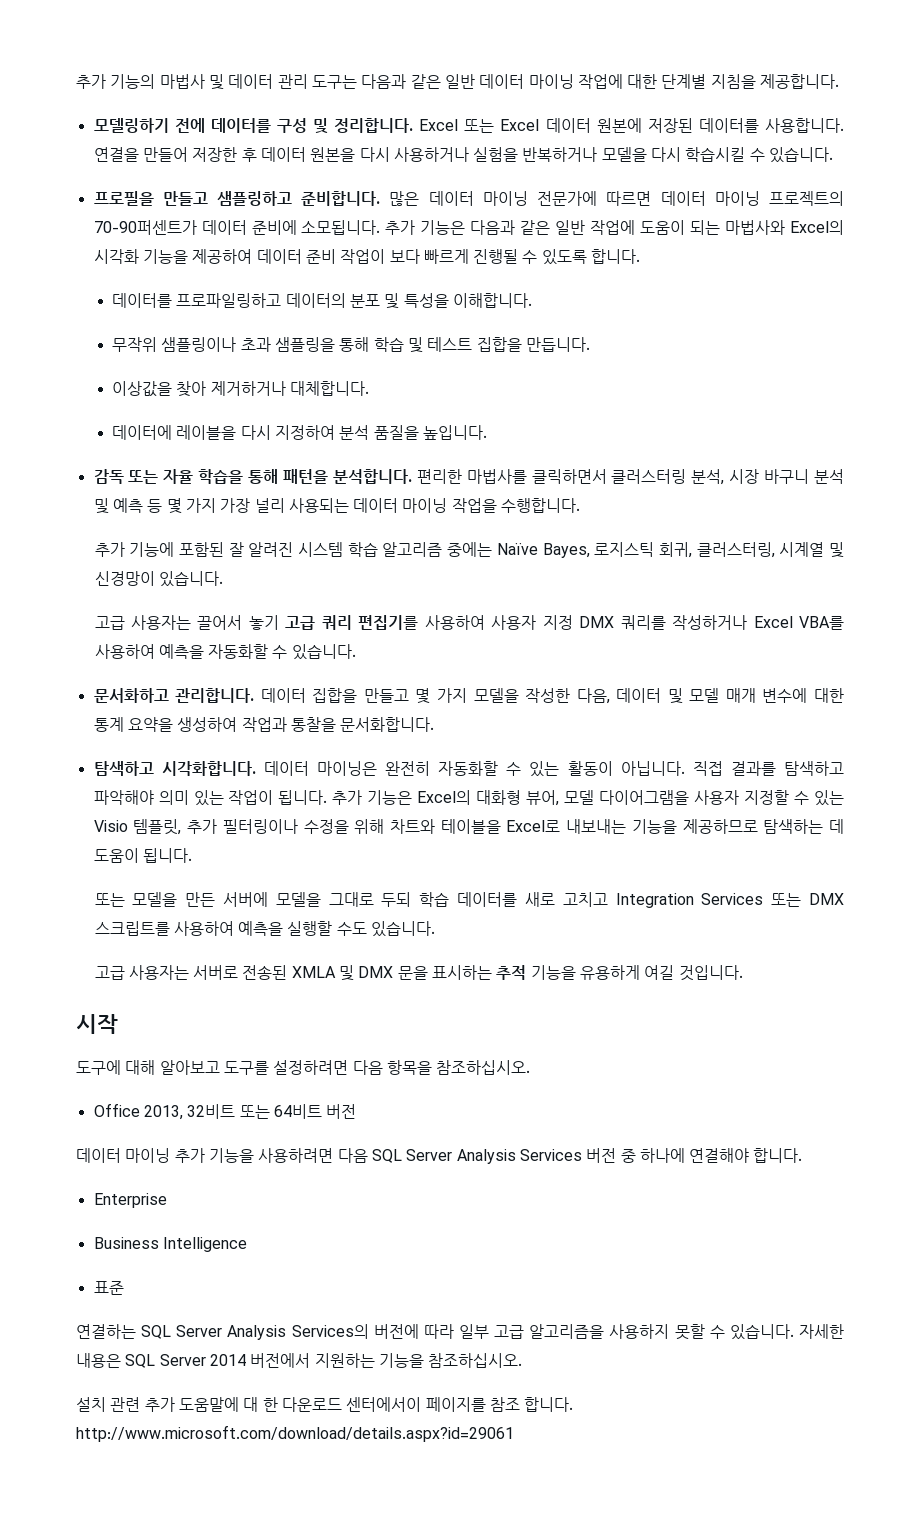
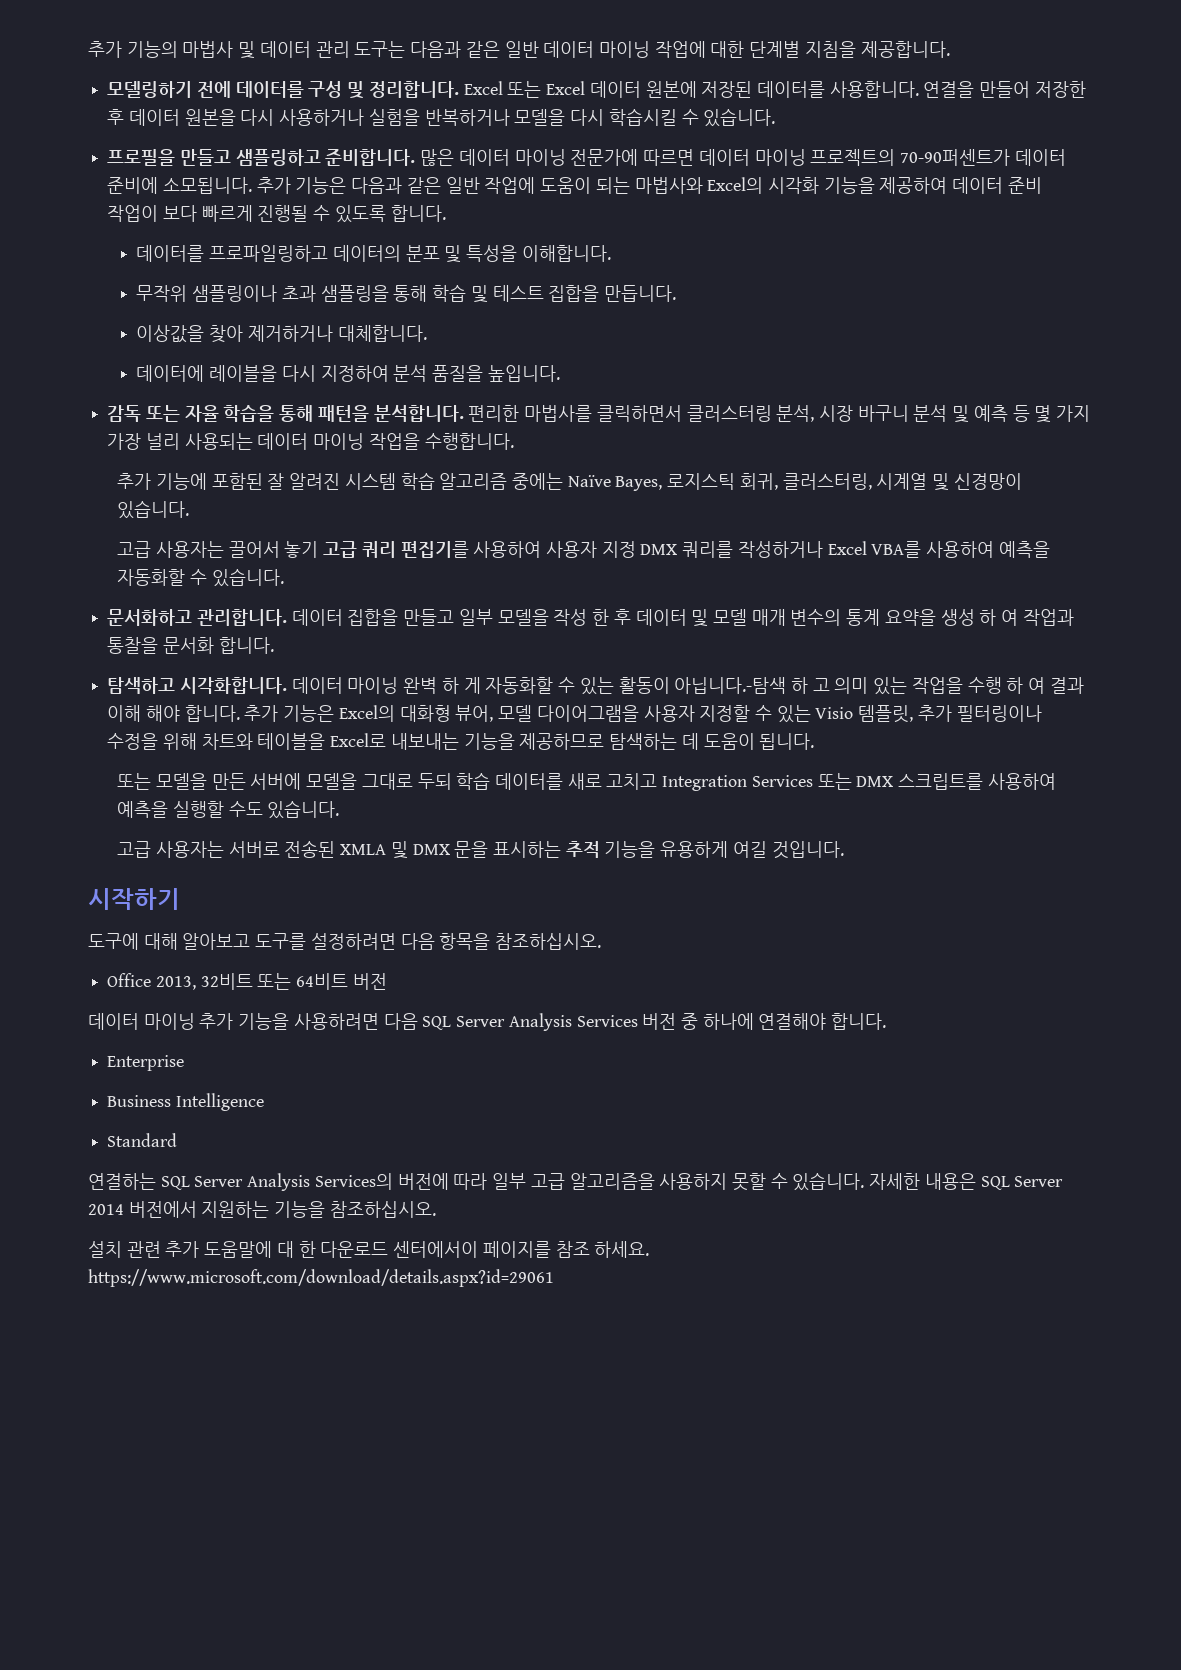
- 데이터 집합을 만들고 몇 가지 모델을 작성한 다음, 데이터 및 모델 매개 변수에 대한 통계 요약을 생성하여 작업과 통찰을 문서화합니다.
- 탐색하고 시각화합니다. 데이터 마이닝은 완전히 자동화할 수 있는 활동이 아닙니다. 직접 결과를 탐색하고 파악해야 의미 있는 작업이 됩니다.
+ 데이터 집합을 만들고 일부 모델을 작성 한 후 데이터 및 모델 매개 변수의 통계 요약을 생성 하 여 작업과 통찰을 문서화 합니다.
+ 탐색하고 시각화합니다. 데이터 마이닝 완벽 하 게 자동화할 수 있는 활동이 아닙니다.-탐색 하 고 의미 있는 작업을 수행 하 여 결과 이해 해야 합니다.
- 시작
+ 시작하기
- 표준
+ Standard
- 설치 관련 추가 도움말에 대 한 다운로드 센터에서이 페이지를 참조 합니다. http://www.microsoft.com/download/details.aspx?id=29061
+ 설치 관련 추가 도움말에 대 한 다운로드 센터에서이 페이지를 참조 하세요. https://www.microsoft.com/download/details.aspx?id=29061

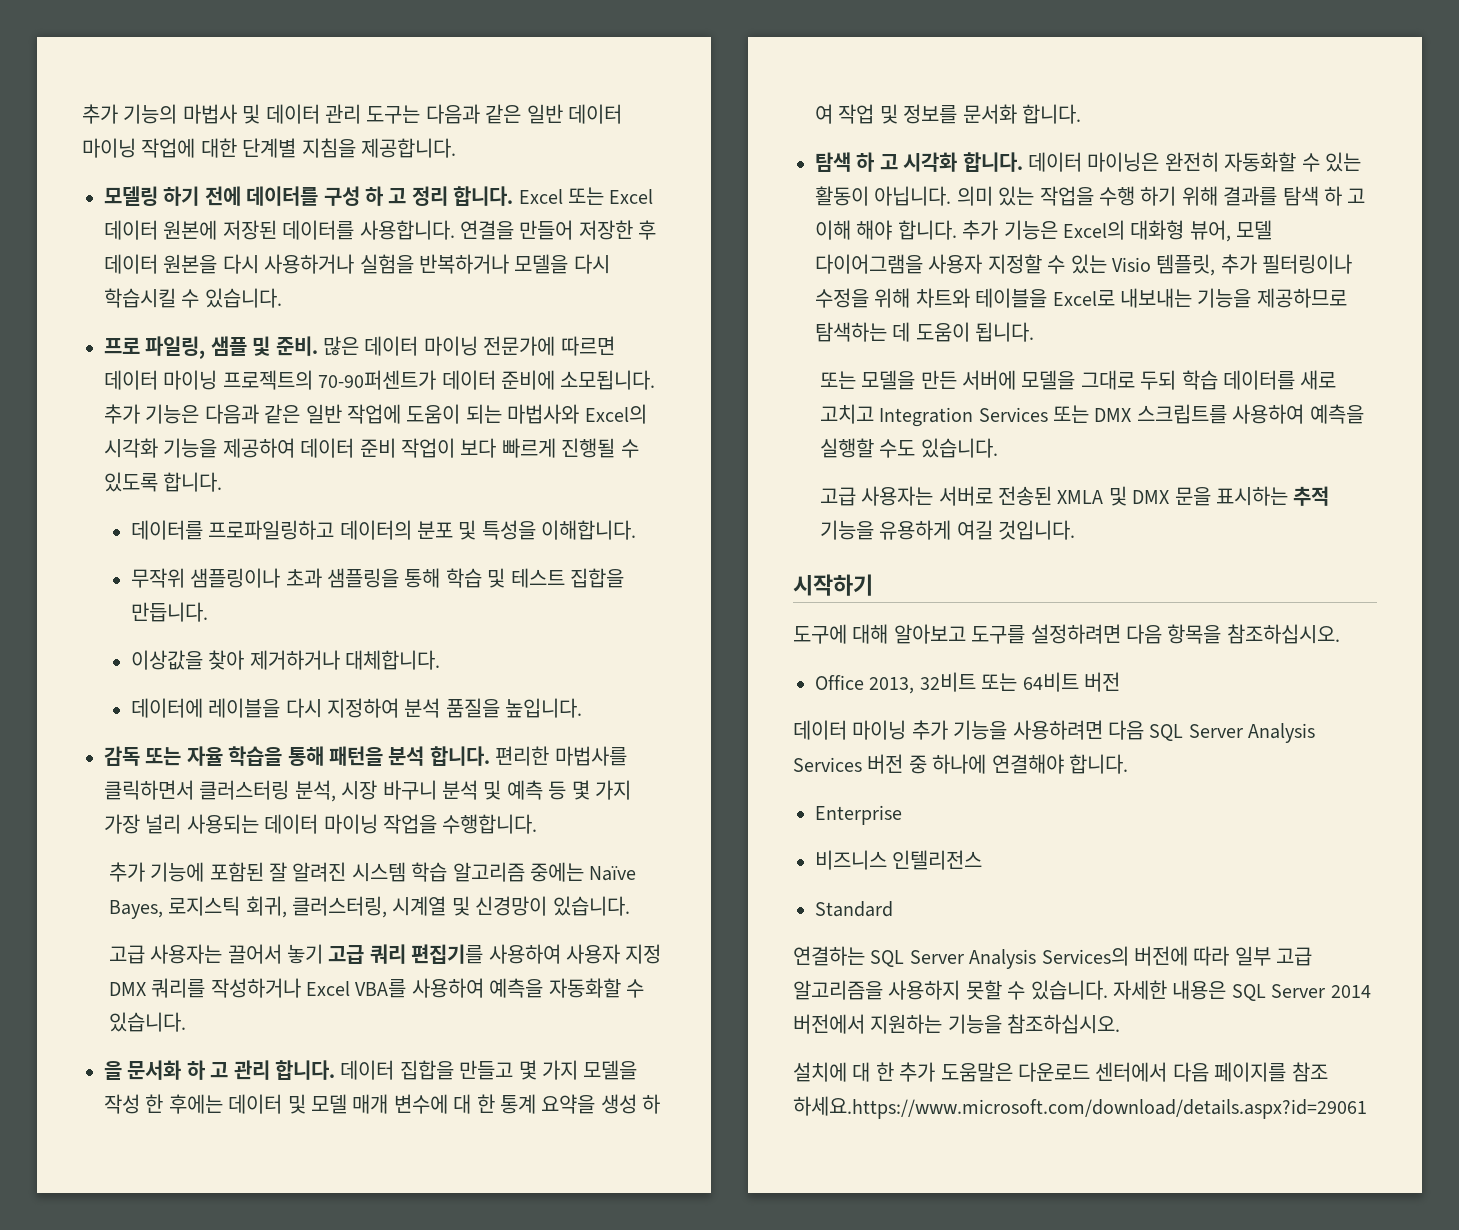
- 모델링하기 전에 데이터를 구성 및 정리합니다.
+ 모델링 하기 전에 데이터를 구성 하 고 정리 합니다.
- 프로필을 만들고 샘플링하고 준비합니다.
+ 프로 파일링, 샘플 및 준비.
- 감독 또는 자율 학습을 통해 패턴을 분석합니다.
+ 감독 또는 자율 학습을 통해 패턴을 분석 합니다.
- 문서화하고 관리합니다.
+ 을 문서화 하 고 관리 합니다.
- 데이터 집합을 만들고 일부 모델을 작성 한 후 데이터 및 모델 매개 변수의 통계 요약을 생성 하 여 작업과 통찰을 문서화 합니다.
+ 데이터 집합을 만들고 몇 가지 모델을 작성 한 후에는 데이터 및 모델 매개 변수에 대 한 통계 요약을 생성 하 여 작업 및 정보를 문서화 합니다.
- 탐색하고 시각화합니다. 데이터 마이닝 완벽 하 게 자동화할 수 있는 활동이 아닙니다.-탐색 하 고 의미 있는 작업을 수행 하 여 결과 이해 해야 합니다.
+ 탐색 하 고 시각화 합니다. 데이터 마이닝은 완전히 자동화할 수 있는 활동이 아닙니다. 의미 있는 작업을 수행 하기 위해 결과를 탐색 하 고 이해 해야 합니다.
- Business Intelligence
+ 비즈니스 인텔리전스
- 설치 관련 추가 도움말에 대 한 다운로드 센터에서이 페이지를 참조 하세요. https://www.microsoft.com/download/details.aspx?id=29061
+ 설치에 대 한 추가 도움말은 다운로드 센터에서 다음 페이지를 참조 하세요.https://www.microsoft.com/download/details.aspx?id=29061

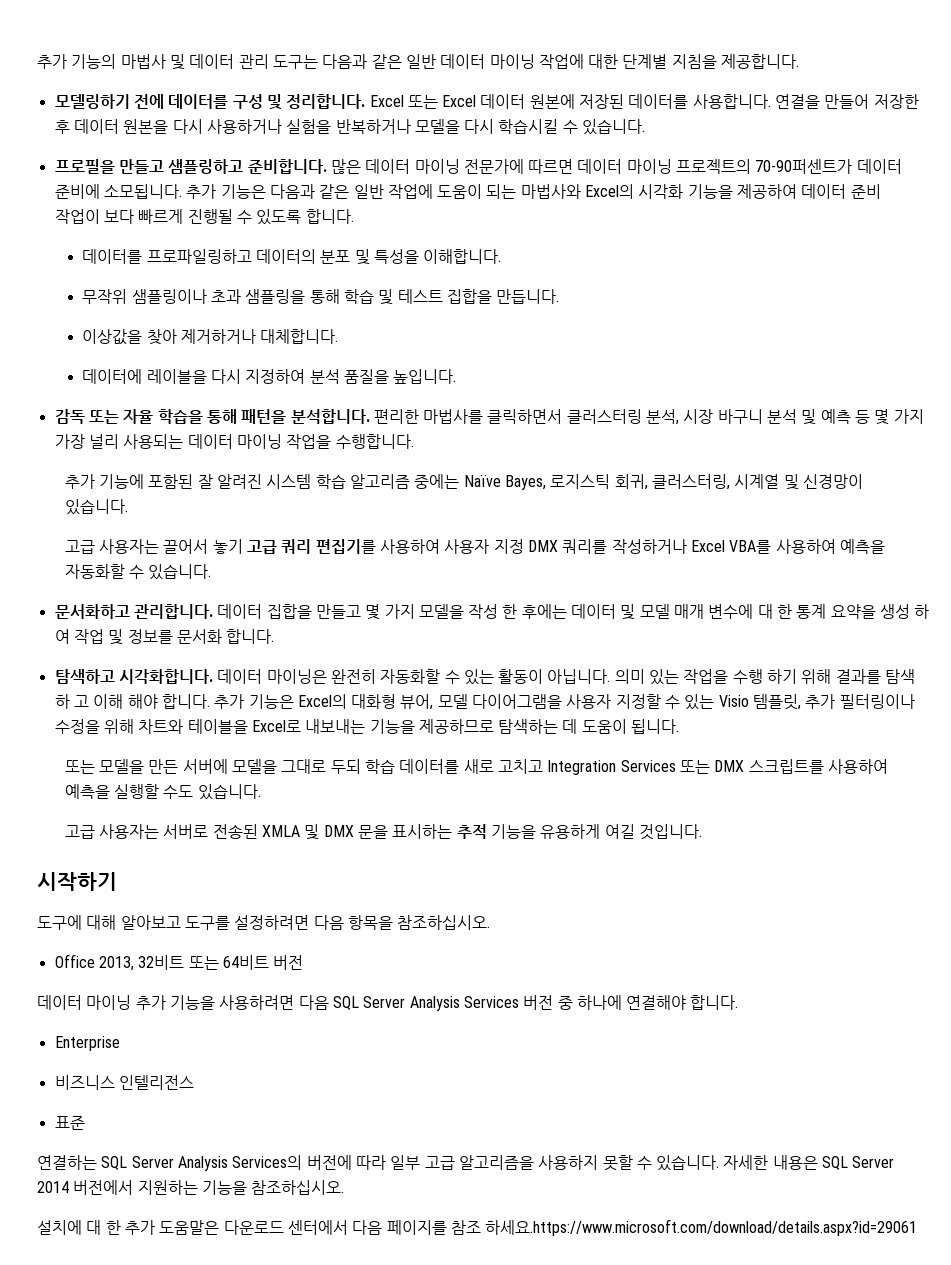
- 모델링 하기 전에 데이터를 구성 하 고 정리 합니다.
+ 모델링하기 전에 데이터를 구성 및 정리합니다.
- 프로 파일링, 샘플 및 준비.
+ 프로필을 만들고 샘플링하고 준비합니다.
- 감독 또는 자율 학습을 통해 패턴을 분석 합니다.
+ 감독 또는 자율 학습을 통해 패턴을 분석합니다.
- 을 문서화 하 고 관리 합니다.
+ 문서화하고 관리합니다.
- 탐색 하 고 시각화 합니다.
+ 탐색하고 시각화합니다.
- Standard
+ 표준

